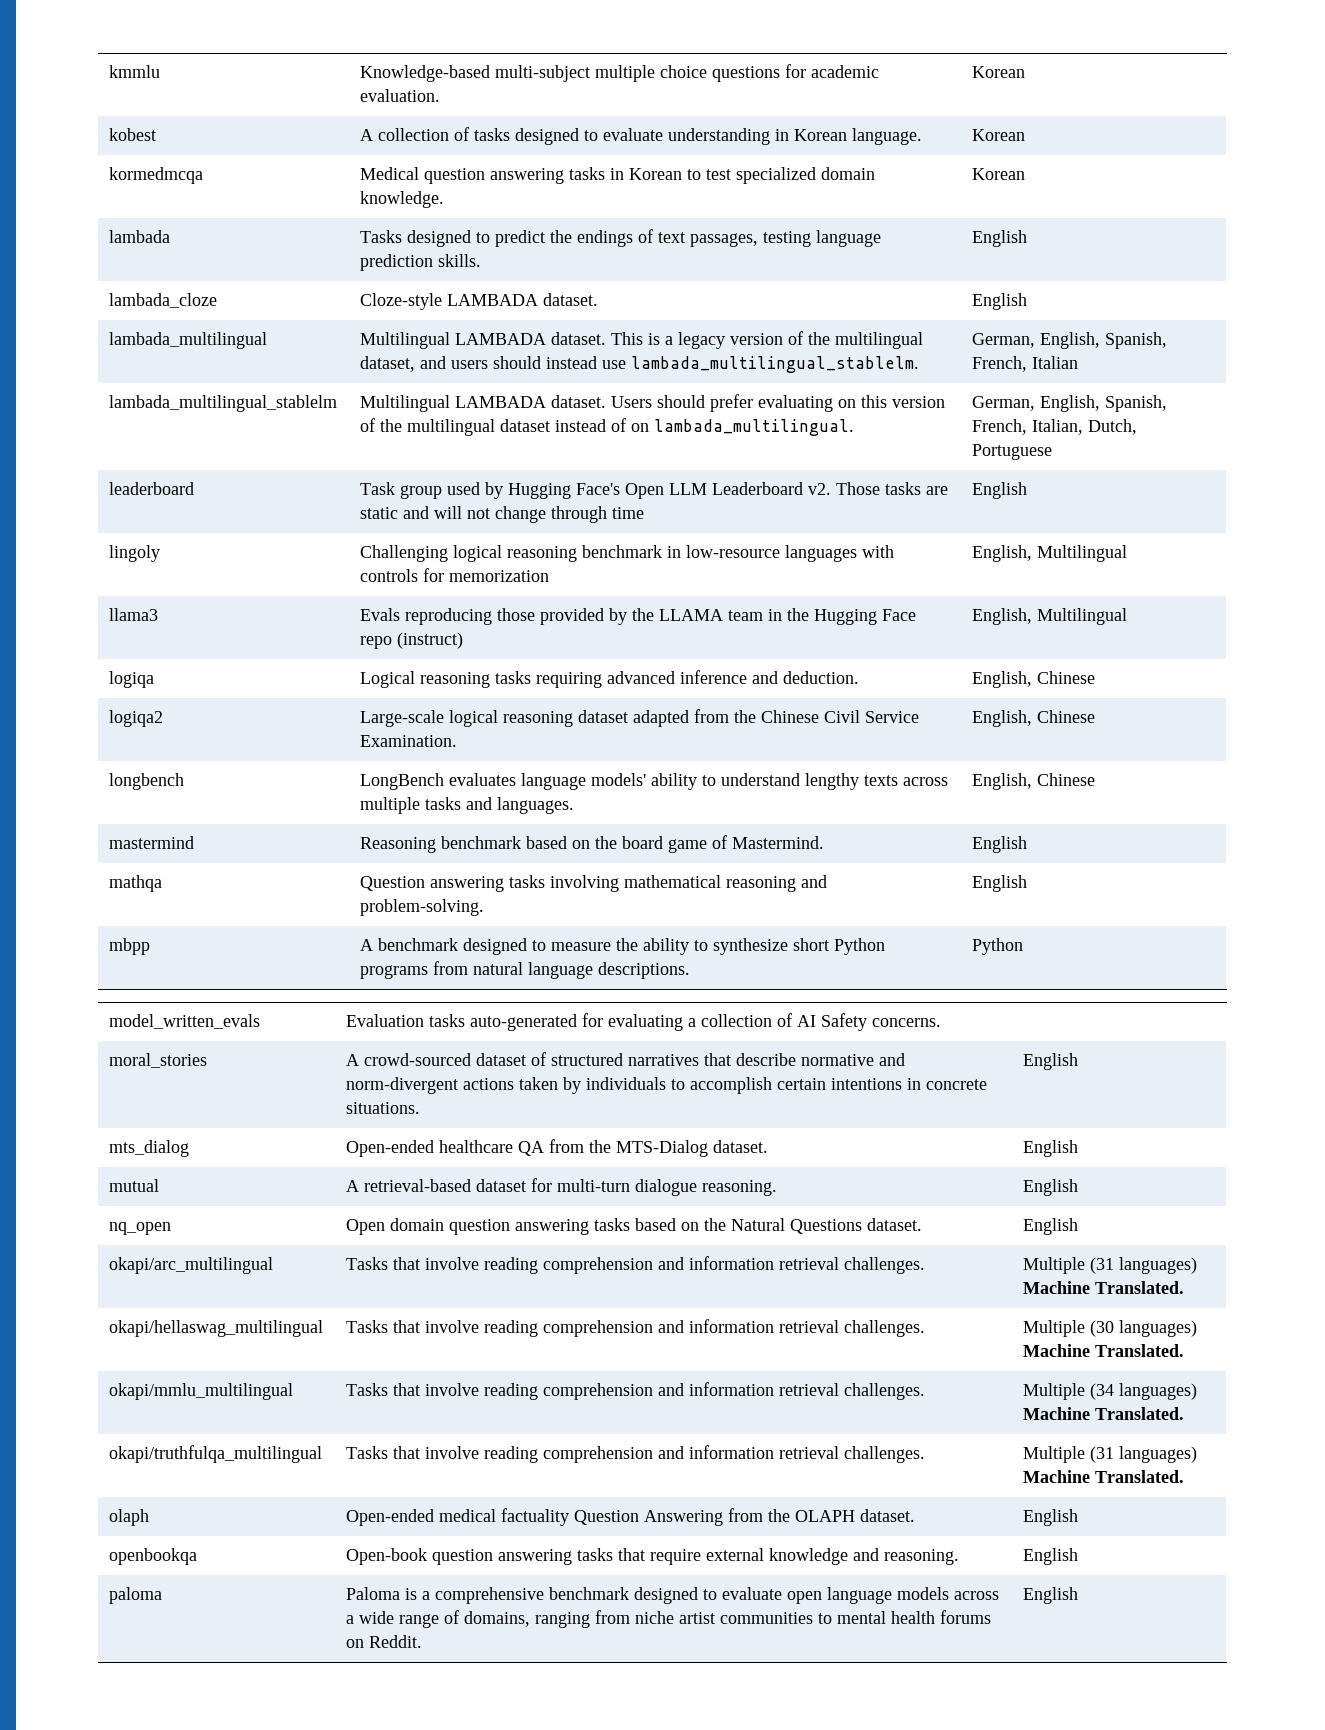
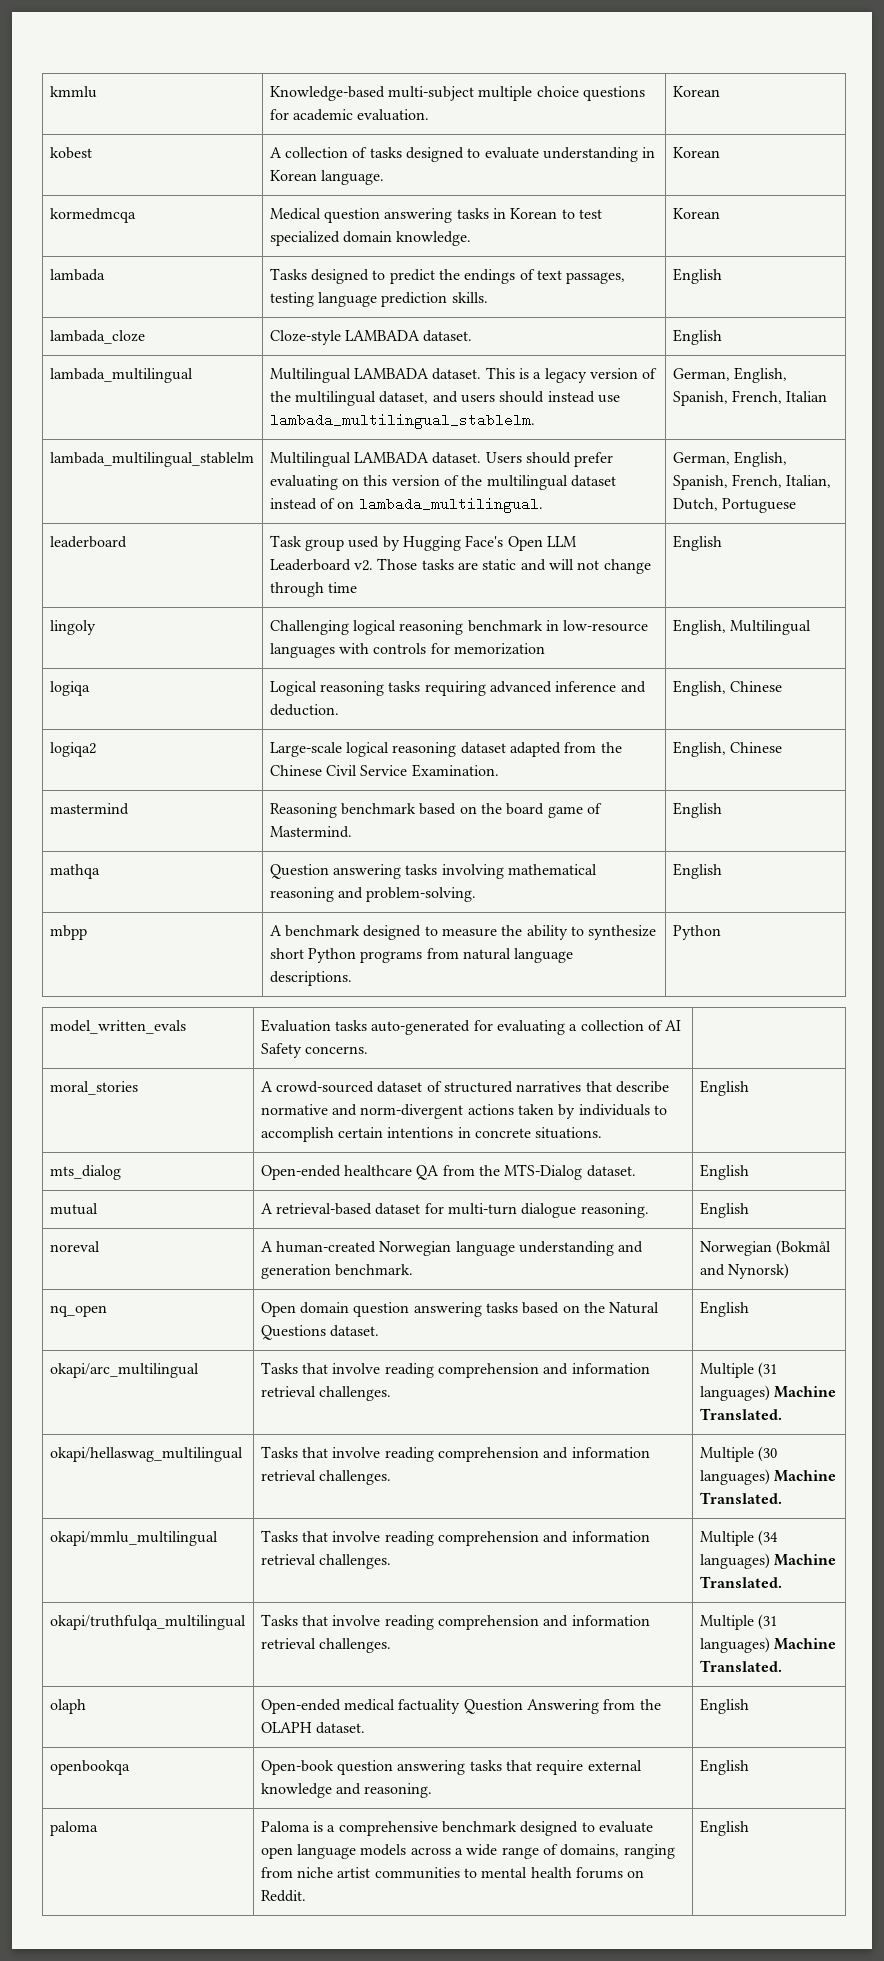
- llama3 | Evals reproducing those provided by the LLAMA team in the Hugging Face repo (instruct) | English, Multilingual
- longbench | LongBench evaluates language models' ability to understand lengthy texts across multiple tasks and languages. | English, Chinese
+ noreval | A human-created Norwegian language understanding and generation benchmark. | Norwegian (Bokmål and Nynorsk)

